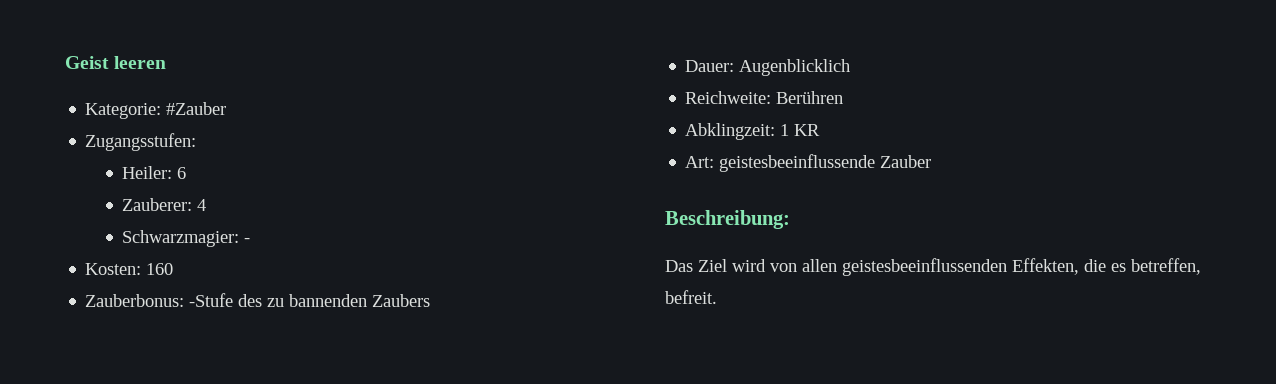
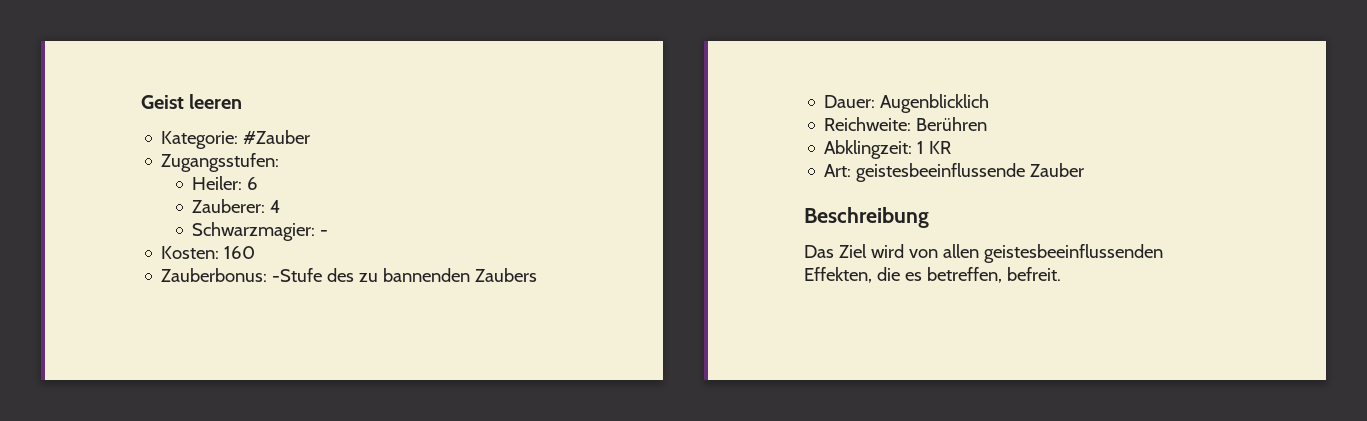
- Beschreibung:
+ Beschreibung

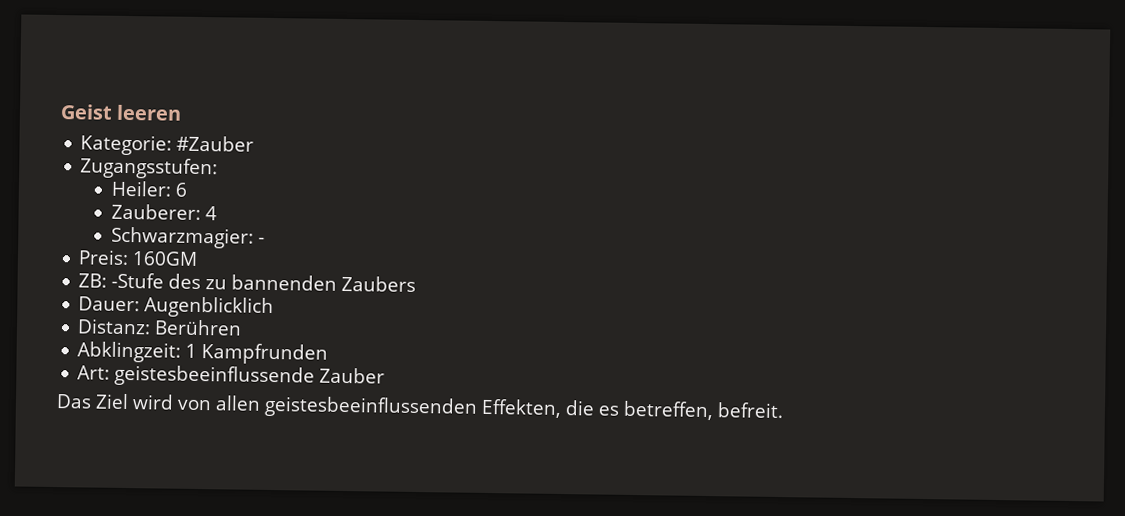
- Kosten: 160
- Zauberbonus: -Stufe des zu bannenden Zaubers
+ Preis: 160GM
+ ZB: -Stufe des zu bannenden Zaubers
- Reichweite: Berühren
+ Distanz: Berühren
- Abklingzeit: 1 KR
+ Abklingzeit: 1 Kampfrunden
- Beschreibung

